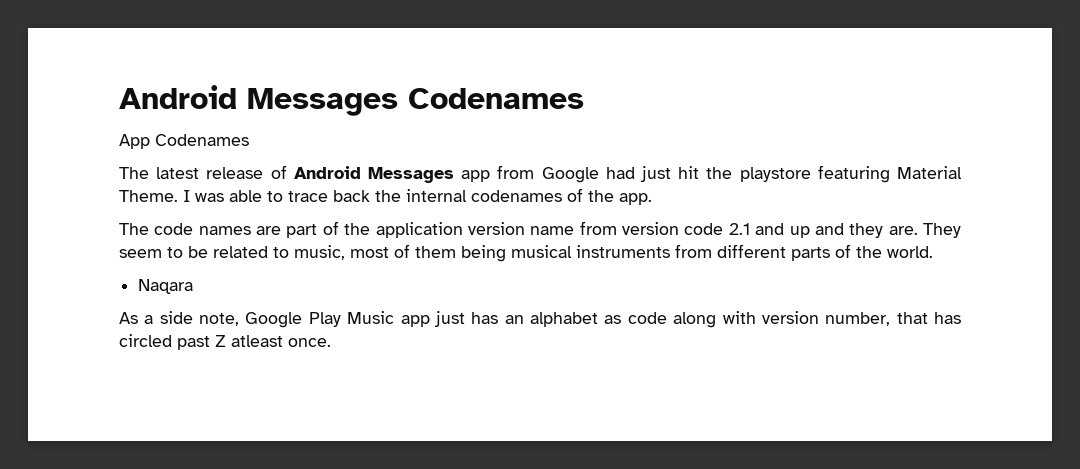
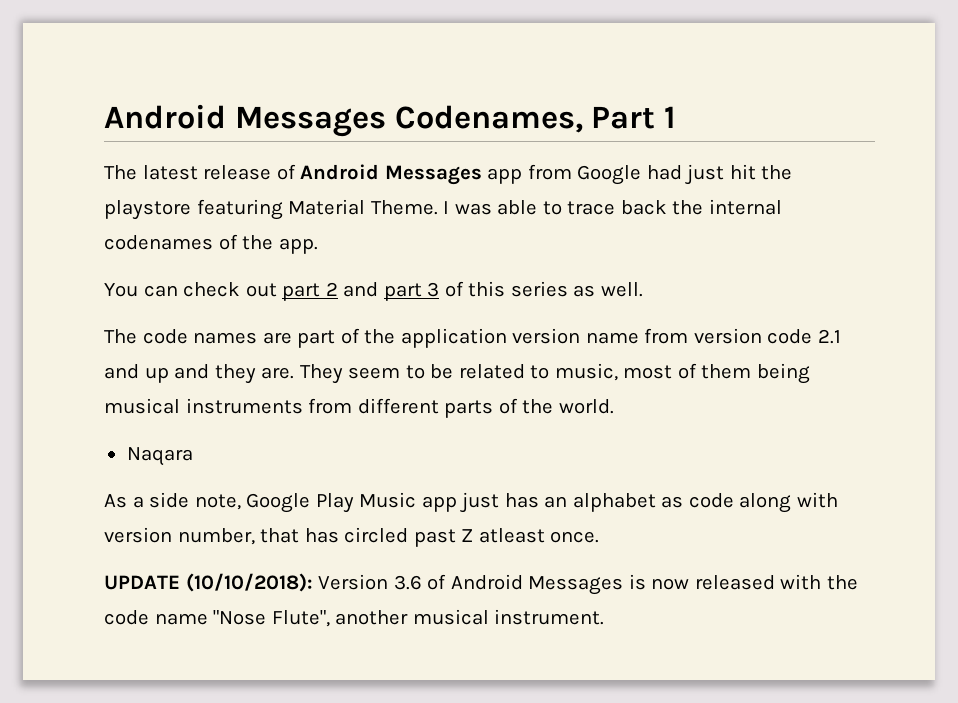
- Android Messages Codenames
- App Codenames
+ Android Messages Codenames, Part 1
+ You can check out part 2 and part 3 of this series as well.
+ UPDATE (10/10/2018): Version 3.6 of Android Messages is now released with the code name "Nose Flute", another musical instrument.

